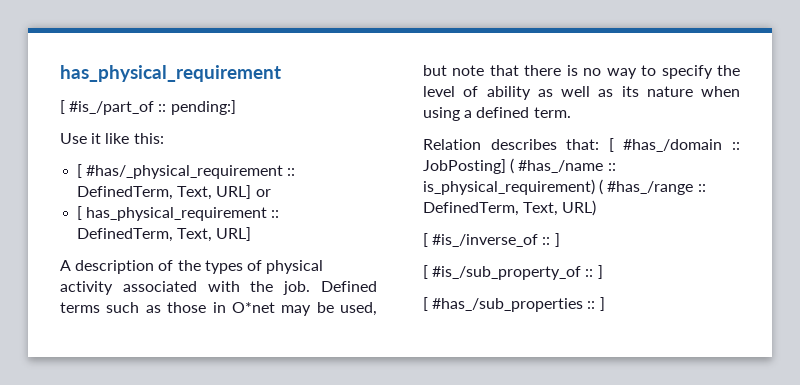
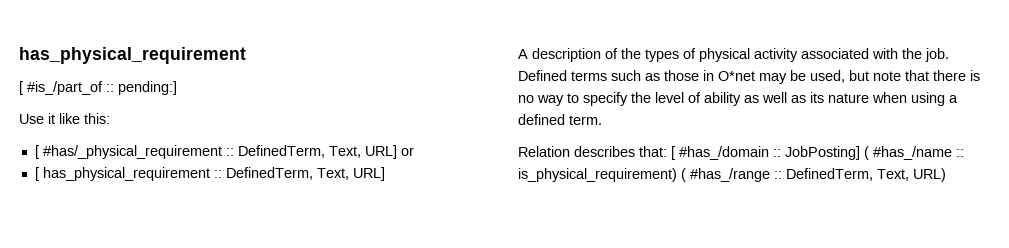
- [ #is_/inverse_of :: ]
- [ #is_/sub_property_of :: ]
- [ #has_/sub_properties :: ]

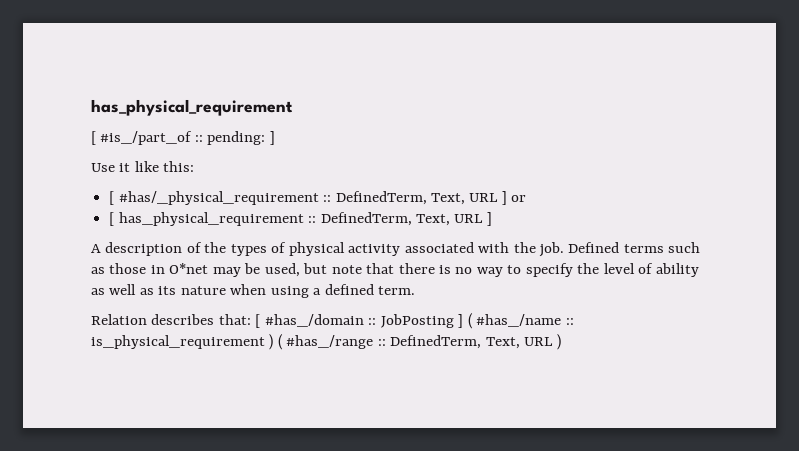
- [ #is_/part_of :: pending:]
+ [ #is_/part_of :: pending: ]
- [ #has/_physical_requirement :: DefinedTerm, Text, URL] or
+ [ #has/_physical_requirement :: DefinedTerm, Text, URL ] or
- [ has_physical_requirement :: DefinedTerm, Text, URL]
+ [ has_physical_requirement :: DefinedTerm, Text, URL ]
- Relation describes that: [ #has_/domain :: JobPosting] ( #has_/name :: is_physical_requirement) ( #has_/range :: DefinedTerm, Text, URL)
+ Relation describes that: [ #has_/domain :: JobPosting ] ( #has_/name :: is_physical_requirement ) ( #has_/range :: DefinedTerm, Text, URL )

